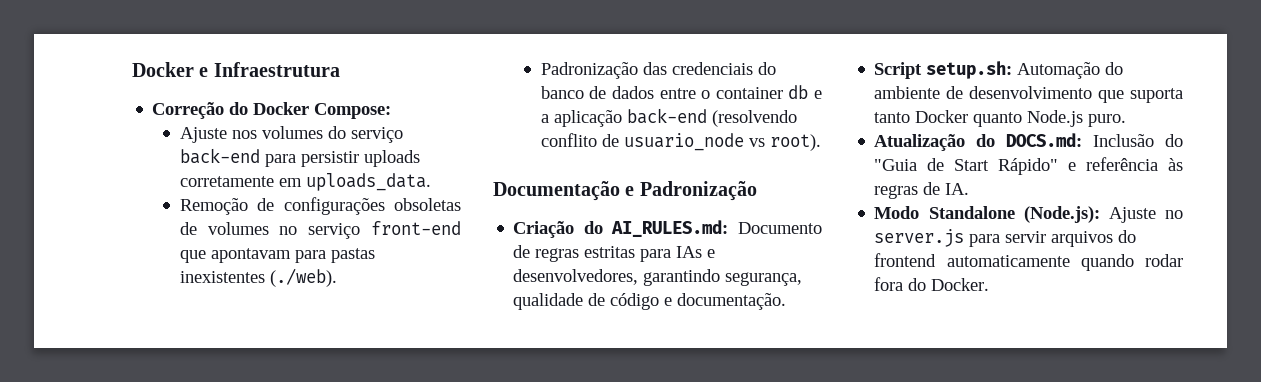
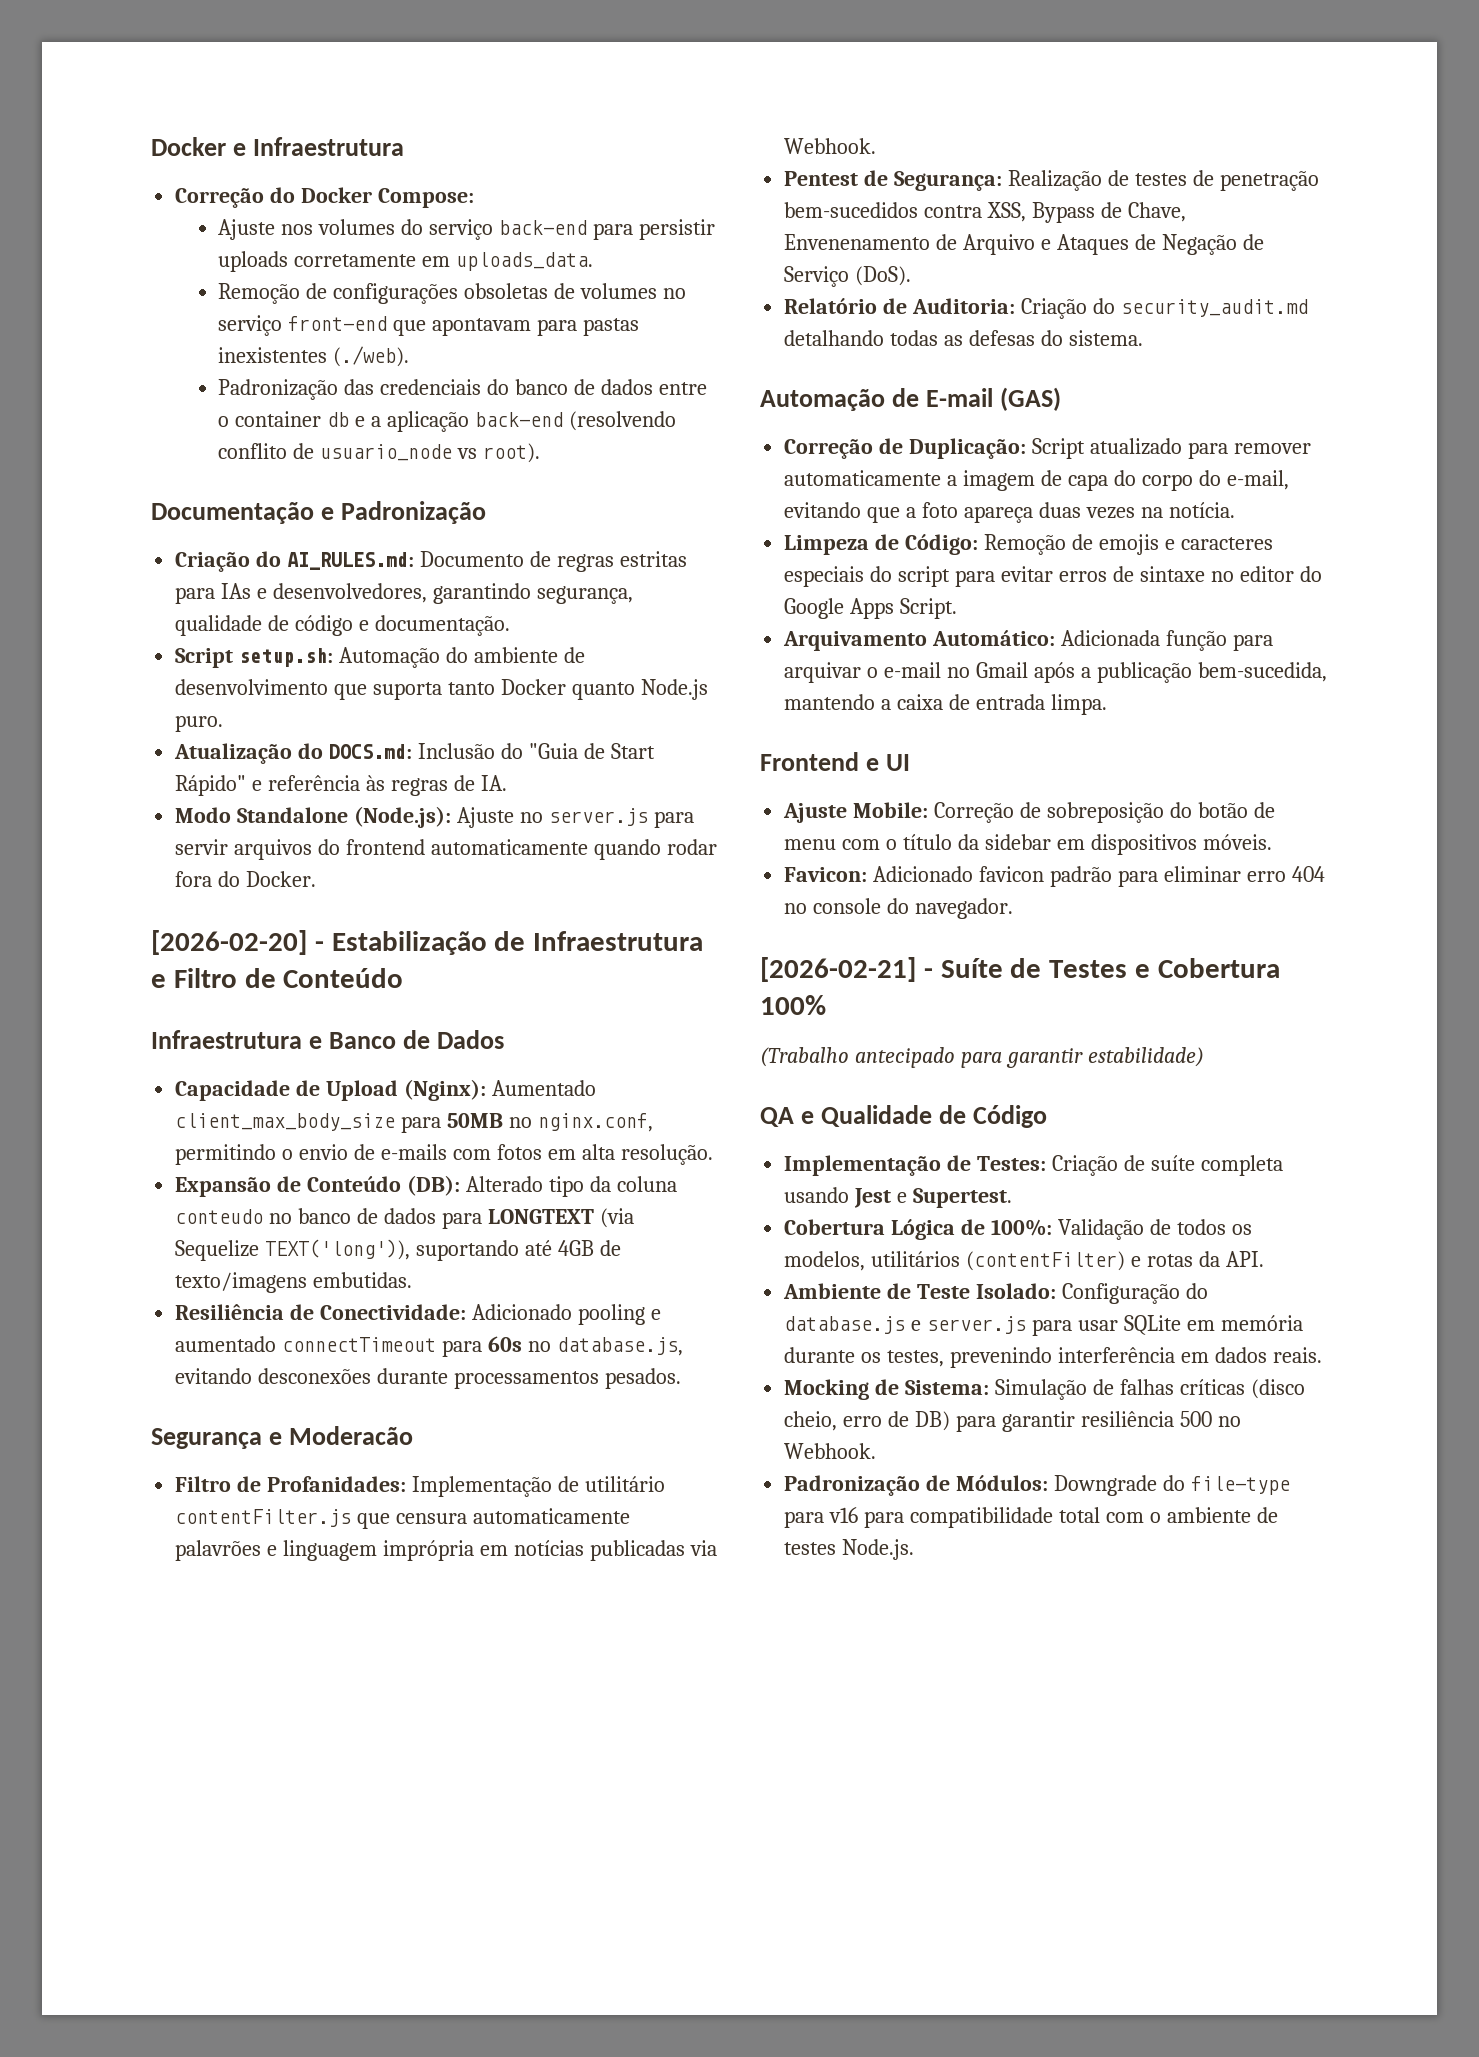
+ [2026-02-20] - Estabilização de Infraestrutura e Filtro de Conteúdo
+ Infraestrutura e Banco de Dados
+ Capacidade de Upload (Nginx): Aumentado client_max_body_size para 50MB no nginx.conf, permitindo o envio de e-mails com fotos em alta resolução.
+ Expansão de Conteúdo (DB): Alterado tipo da coluna conteudo no banco de dados para LONGTEXT (via Sequelize TEXT('long')), suportando até 4GB de texto/imagens embutidas.
+ Resiliência de Conectividade: Adicionado pooling e aumentado connectTimeout para 60s no database.js, evitando desconexões durante processamentos pesados.
+ Segurança e Moderacão
+ Filtro de Profanidades: Implementação de utilitário contentFilter.js que censura automaticamente palavrões e linguagem imprópria em notícias publicadas via Webhook.
+ Pentest de Segurança: Realização de testes de penetração bem-sucedidos contra XSS, Bypass de Chave, Envenenamento de Arquivo e Ataques de Negação de Serviço (DoS).
+ Relatório de Auditoria: Criação do security_audit.md detalhando todas as defesas do sistema.
+ Automação de E-mail (GAS)
+ Correção de Duplicação: Script atualizado para remover automaticamente a imagem de capa do corpo do e-mail, evitando que a foto apareça duas vezes na notícia.
+ Limpeza de Código: Remoção de emojis e caracteres especiais do script para evitar erros de sintaxe no editor do Google Apps Script.
+ Arquivamento Automático: Adicionada função para arquivar o e-mail no Gmail após a publicação bem-sucedida, mantendo a caixa de entrada limpa.
+ Frontend e UI
+ Ajuste Mobile: Correção de sobreposição do botão de menu com o título da sidebar em dispositivos móveis.
+ Favicon: Adicionado favicon padrão para eliminar erro 404 no console do navegador.
+ [2026-02-21] - Suíte de Testes e Cobertura 100%
+ (Trabalho antecipado para garantir estabilidade)
+ QA e Qualidade de Código
+ Implementação de Testes: Criação de suíte completa usando Jest e Supertest.
+ Cobertura Lógica de 100%: Validação de todos os modelos, utilitários (contentFilter) e rotas da API.
+ Ambiente de Teste Isolado: Configuração do database.js e server.js para usar SQLite em memória durante os testes, prevenindo interferência em dados reais.
+ Mocking de Sistema: Simulação de falhas críticas (disco cheio, erro de DB) para garantir resiliência 500 no Webhook.
+ Padronização de Módulos: Downgrade do file-type para v16 para compatibilidade total com o ambiente de testes Node.js.

